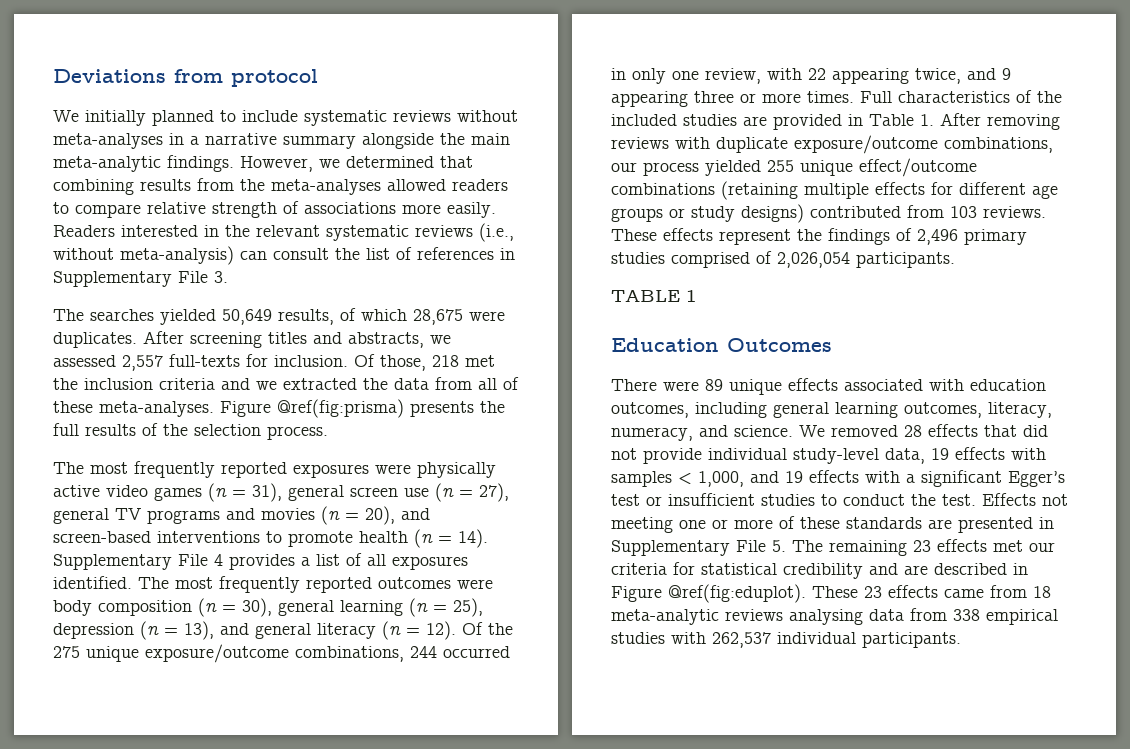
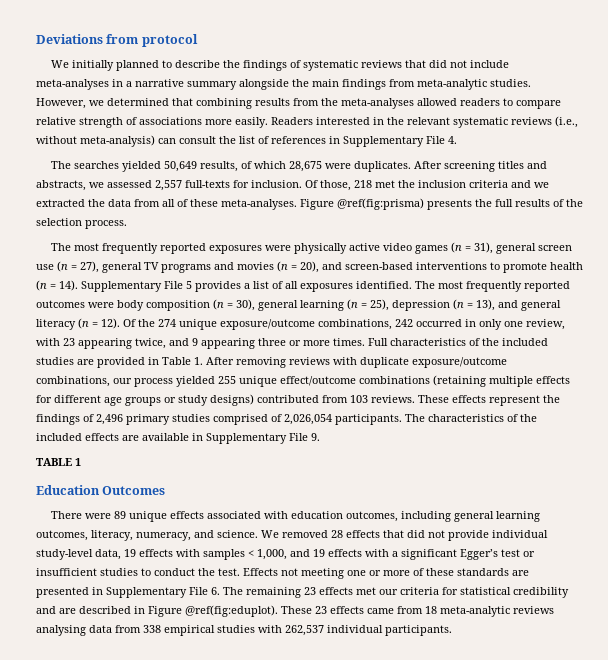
- We initially planned to include systematic reviews without meta-analyses in a narrative summary alongside the main meta-analytic findings.
+ We initially planned to describe the findings of systematic reviews that did not include meta-analyses in a narrative summary alongside the main findings from meta-analytic studies.
- Readers interested in the relevant systematic reviews (i.e., without meta-analysis) can consult the list of references in Supplementary File 3.
+ Readers interested in the relevant systematic reviews (i.e., without meta-analysis) can consult the list of references in Supplementary File 4.
- Supplementary File 4 provides a list of all exposures identified.
+ Supplementary File 5 provides a list of all exposures identified.
- Of the 275 unique exposure/outcome combinations, 244 occurred in only one review, with 22 appearing twice, and 9 appearing three or more times.
+ Of the 274 unique exposure/outcome combinations, 242 occurred in only one review, with 23 appearing twice, and 9 appearing three or more times.
+ The characteristics of the included effects are available in Supplementary File 9.
- Effects not meeting one or more of these standards are presented in Supplementary File 5. The remaining 23 effects met our criteria for statistical credibility and are described in Figure @ref(fig:eduplot).
+ Effects not meeting one or more of these standards are presented in Supplementary File 6. The remaining 23 effects met our criteria for statistical credibility and are described in Figure @ref(fig:eduplot).

